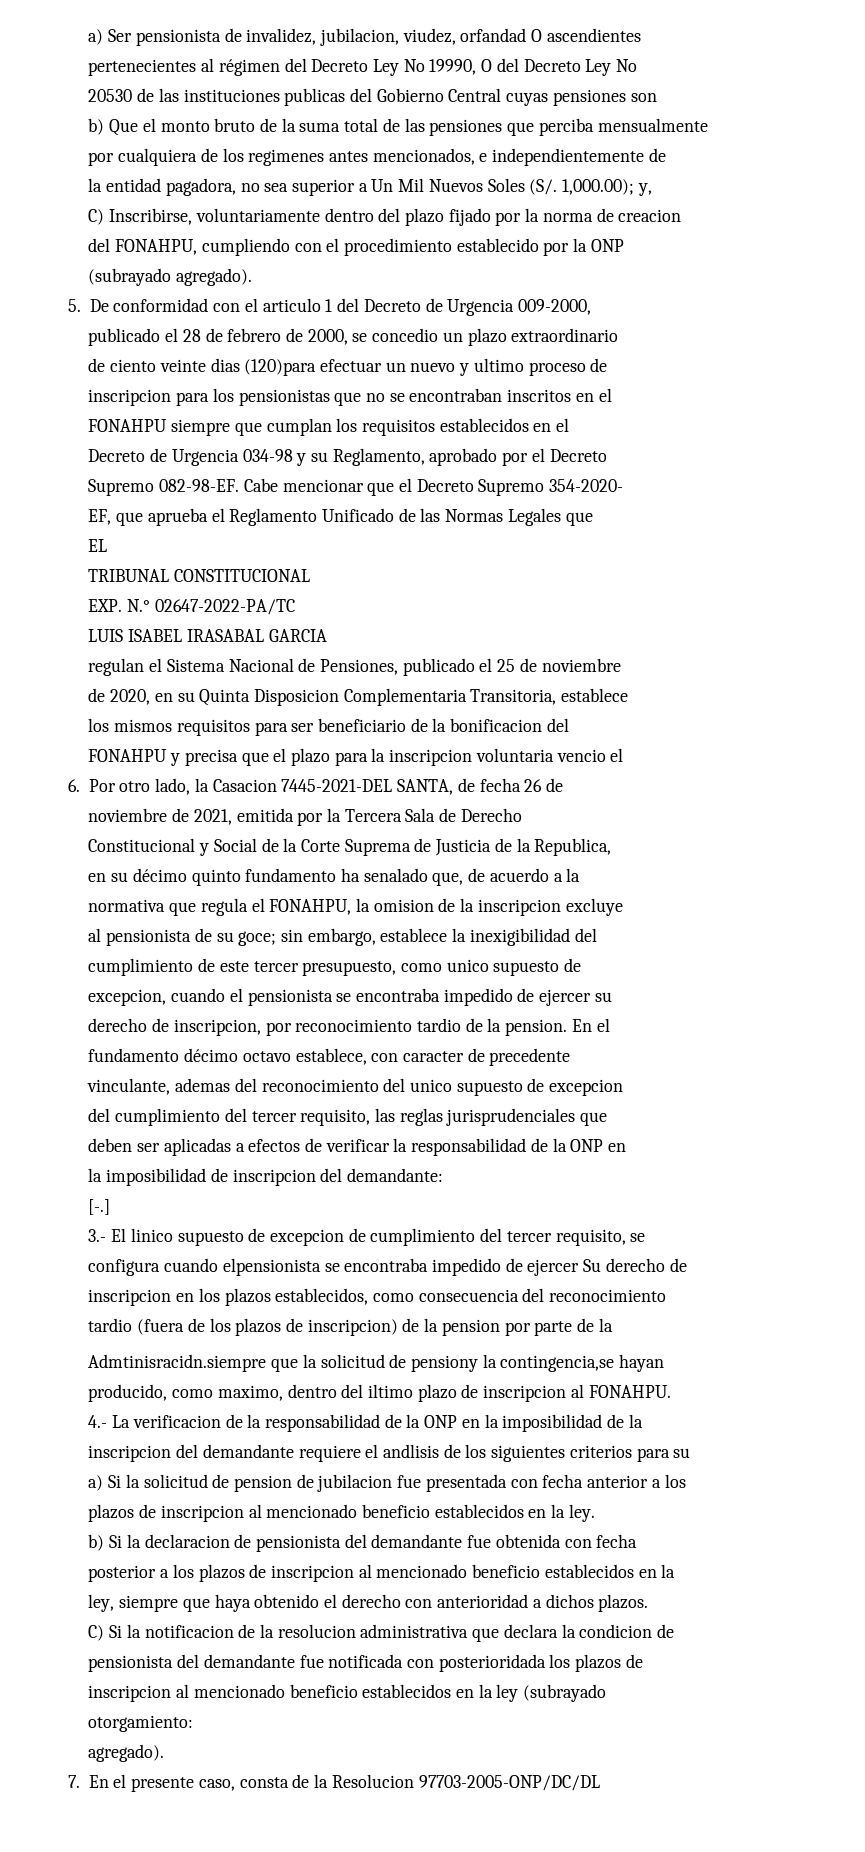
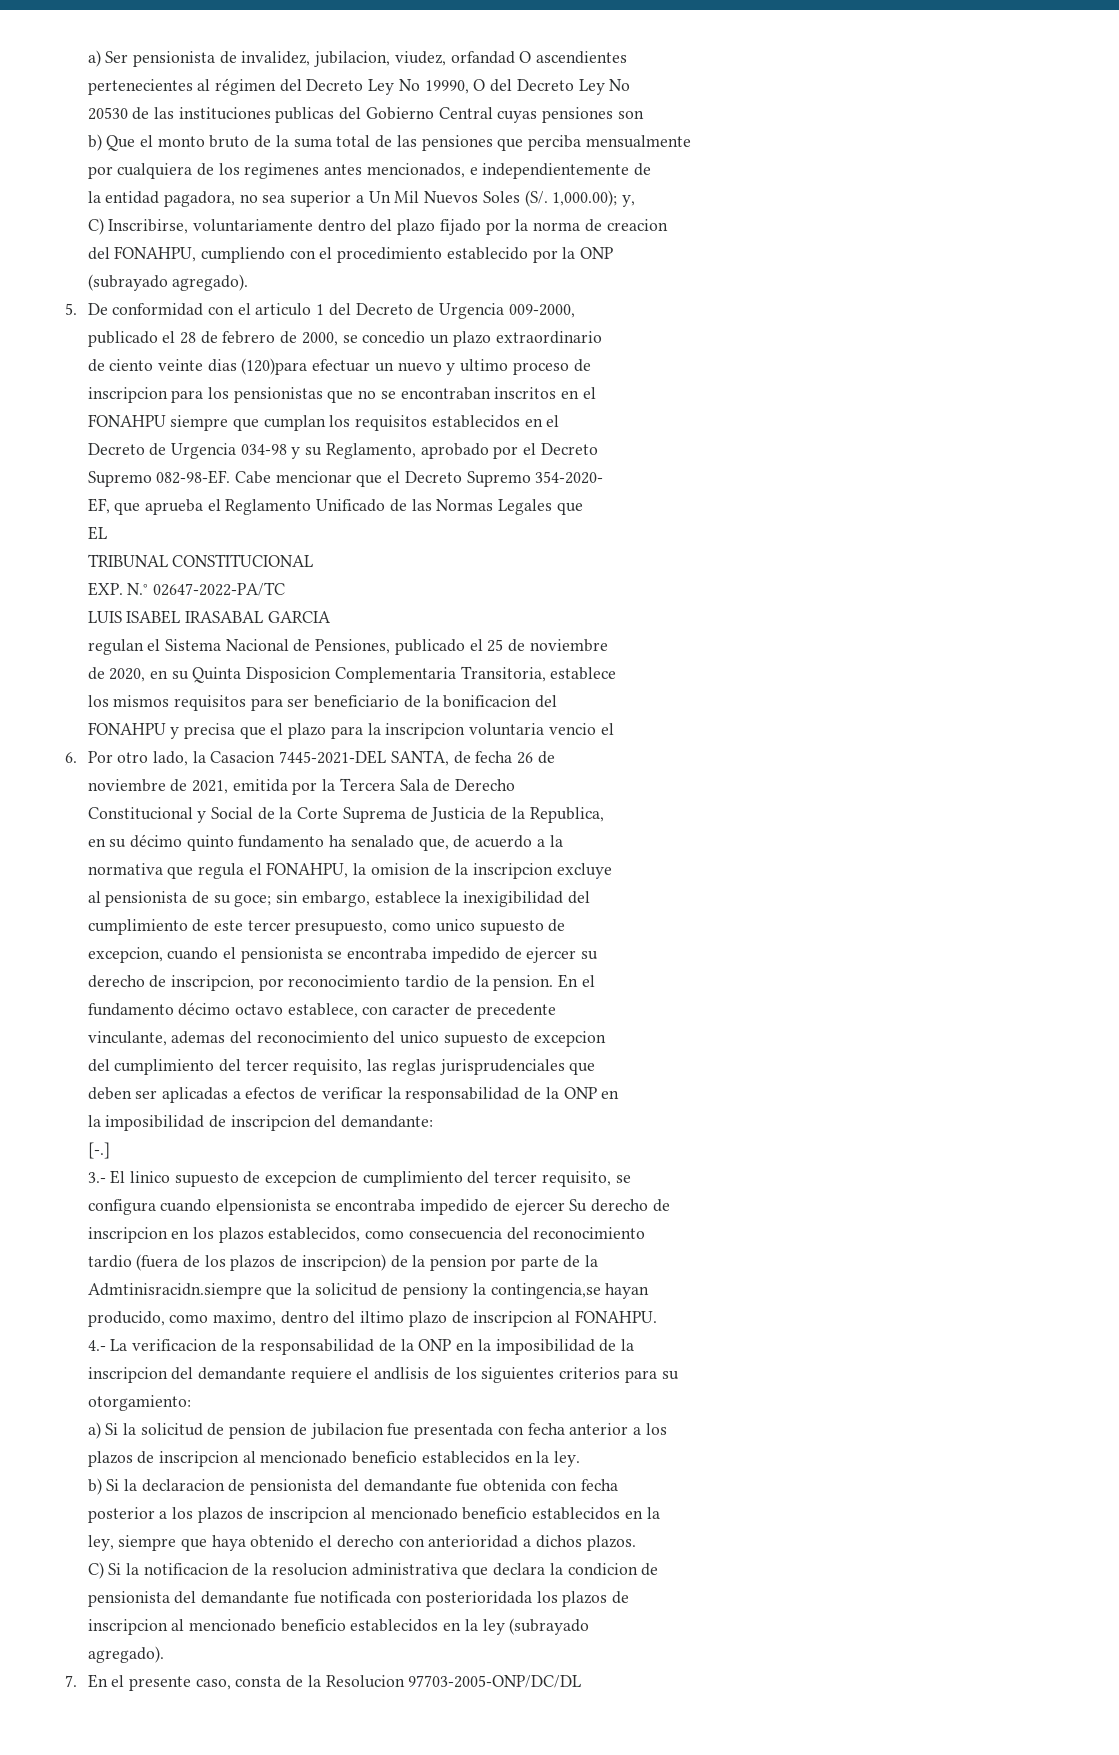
+ otorgamiento:
- otorgamiento:

